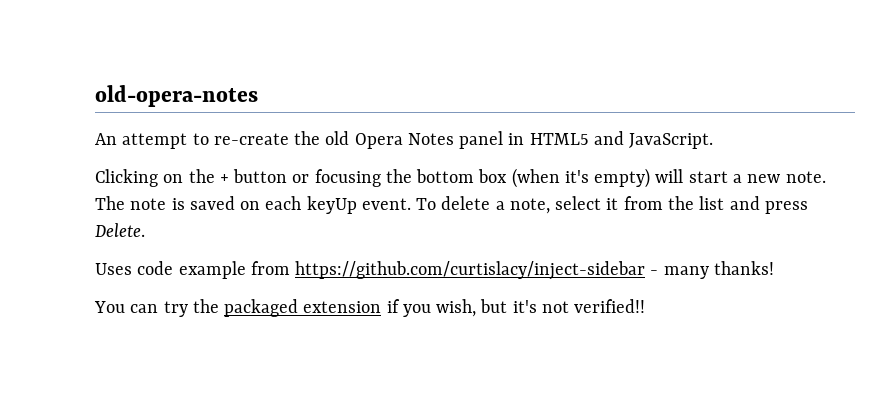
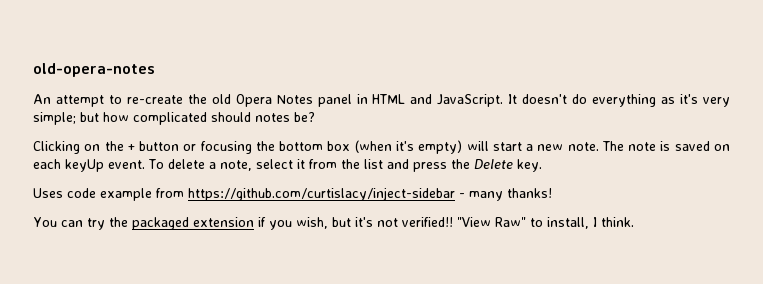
- An attempt to re-create the old Opera Notes panel in HTML5 and JavaScript.
+ An attempt to re-create the old Opera Notes panel in HTML and JavaScript. It doesn't do everything as it's very simple; but how complicated should notes be?
- To delete a note, select it from the list and press Delete.
+ To delete a note, select it from the list and press the Delete key.
+ "View Raw" to install, I think.

